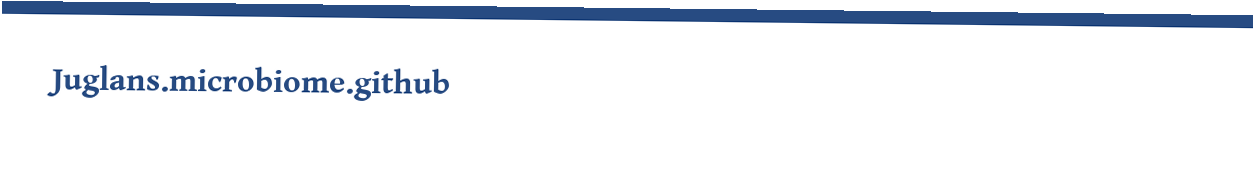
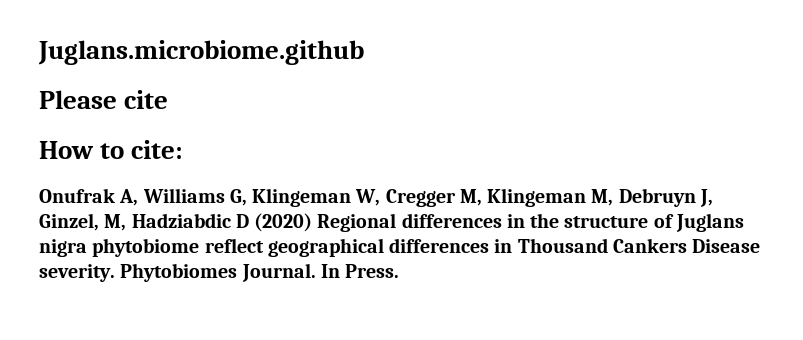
+ Please cite
+ How to cite:
+ Onufrak A, Williams G, Klingeman W, Cregger M, Klingeman M, Debruyn J, Ginzel, M, Hadziabdic D (2020) Regional differences in the structure of Juglans nigra phytobiome reflect geographical differences in Thousand Cankers Disease severity. Phytobiomes Journal. In Press.

